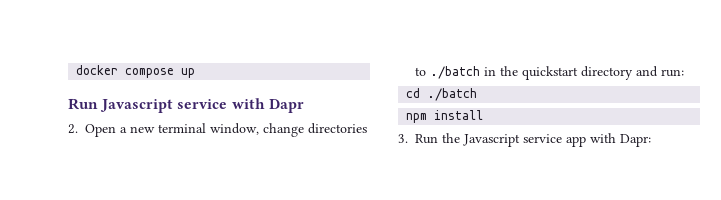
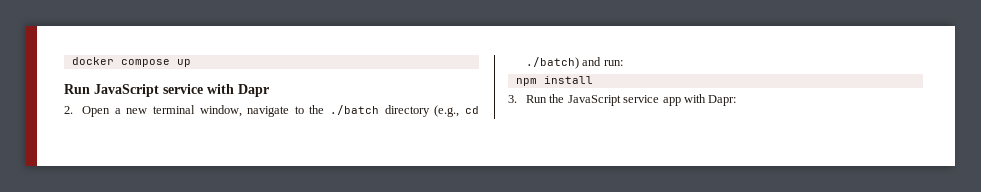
- Run Javascript service with Dapr
+ Run JavaScript service with Dapr
- 2. Open a new terminal window, change directories to ./batch in the quickstart directory and run:
+ 2. Open a new terminal window, navigate to the ./batch directory (e.g., cd ./batch) and run:
- cd ./batch
- 3. Run the Javascript service app with Dapr:
+ 3. Run the JavaScript service app with Dapr:

